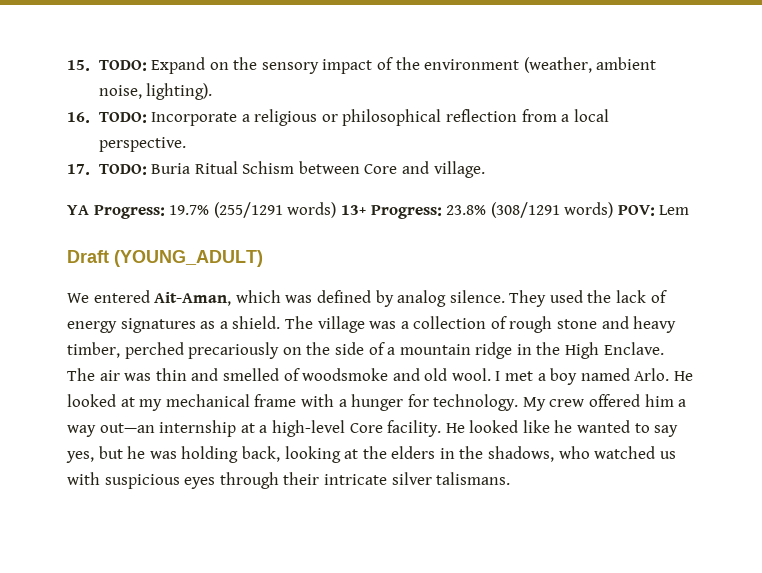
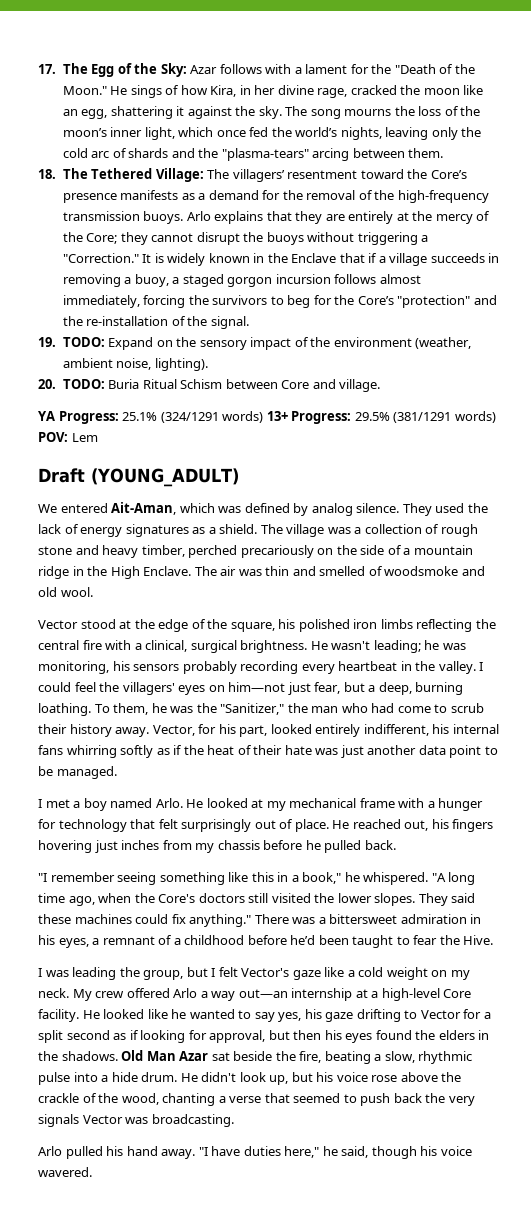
- 15. TODO: Expand on the sensory impact of the environment (weather, ambient noise, lighting).
+ 17. The Egg of the Sky: Azar follows with a lament for the "Death of the Moon." He sings of how Kira, in her divine rage, cracked the moon like an egg, shattering it against the sky. The song mourns the loss of the moon’s inner light, which once fed the world’s nights, leaving only the cold arc of shards and the "plasma-tears" arcing between them.
+ 18. The Tethered Village: The villagers’ resentment toward the Core’s presence manifests as a demand for the removal of the high-frequency transmission buoys. Arlo explains that they are entirely at the mercy of the Core; they cannot disrupt the buoys without triggering a "Correction." It is widely known in the Enclave that if a village succeeds in removing a buoy, a staged gorgon incursion follows almost immediately, forcing the survivors to beg for the Core’s "protection" and the re-installation of the signal.
+ 19. TODO: Expand on the sensory impact of the environment (weather, ambient noise, lighting).
- 16. TODO: Incorporate a religious or philosophical reflection from a local perspective.
- 17. TODO: Buria Ritual Schism between Core and village.
+ 20. TODO: Buria Ritual Schism between Core and village.
- YA Progress: 19.7% (255/1291 words) 13+ Progress: 23.8% (308/1291 words) POV: Lem
+ YA Progress: 25.1% (324/1291 words) 13+ Progress: 29.5% (381/1291 words) POV: Lem
- The air was thin and smelled of woodsmoke and old wool. I met a boy named Arlo.
+ The air was thin and smelled of woodsmoke and old wool.
+ Vector stood at the edge of the square, his polished iron limbs reflecting the central fire with a clinical, surgical brightness. He wasn't leading; he was monitoring, his sensors probably recording every heartbeat in the valley. I could feel the villagers' eyes on him—not just fear, but a deep, burning loathing. To them, he was the "Sanitizer," the man who had come to scrub their history away. Vector, for his part, looked entirely indifferent, his internal fans whirring softly as if the heat of their hate was just another data point to be managed.
+ I met a boy named Arlo.
- He looked at my mechanical frame with a hunger for technology.
+ He looked at my mechanical frame with a hunger for technology that felt surprisingly out of place. He reached out, his fingers hovering just inches from my chassis before he pulled back.
+ "I remember seeing something like this in a book," he whispered. "A long time ago, when the Core's doctors still visited the lower slopes. They said these machines could fix anything." There was a bittersweet admiration in his eyes, a remnant of a childhood before he’d been taught to fear the Hive.
+ I was leading the group, but I felt Vector's gaze like a cold weight on my neck.
- My crew offered him a way out—an internship at a high-level Core facility.
+ My crew offered Arlo a way out—an internship at a high-level Core facility.
- He looked like he wanted to say yes, but he was holding back, looking at the elders in the shadows, who watched us with suspicious eyes through their intricate silver talismans.
+ He looked like he wanted to say yes, his gaze drifting to Vector for a split second as if looking for approval, but then his eyes found the elders in the shadows. Old Man Azar sat beside the fire, beating a slow, rhythmic pulse into a hide drum. He didn't look up, but his voice rose above the crackle of the wood, chanting a verse that seemed to push back the very signals Vector was broadcasting.
+ Arlo pulled his hand away. "I have duties here," he said, though his voice wavered.

